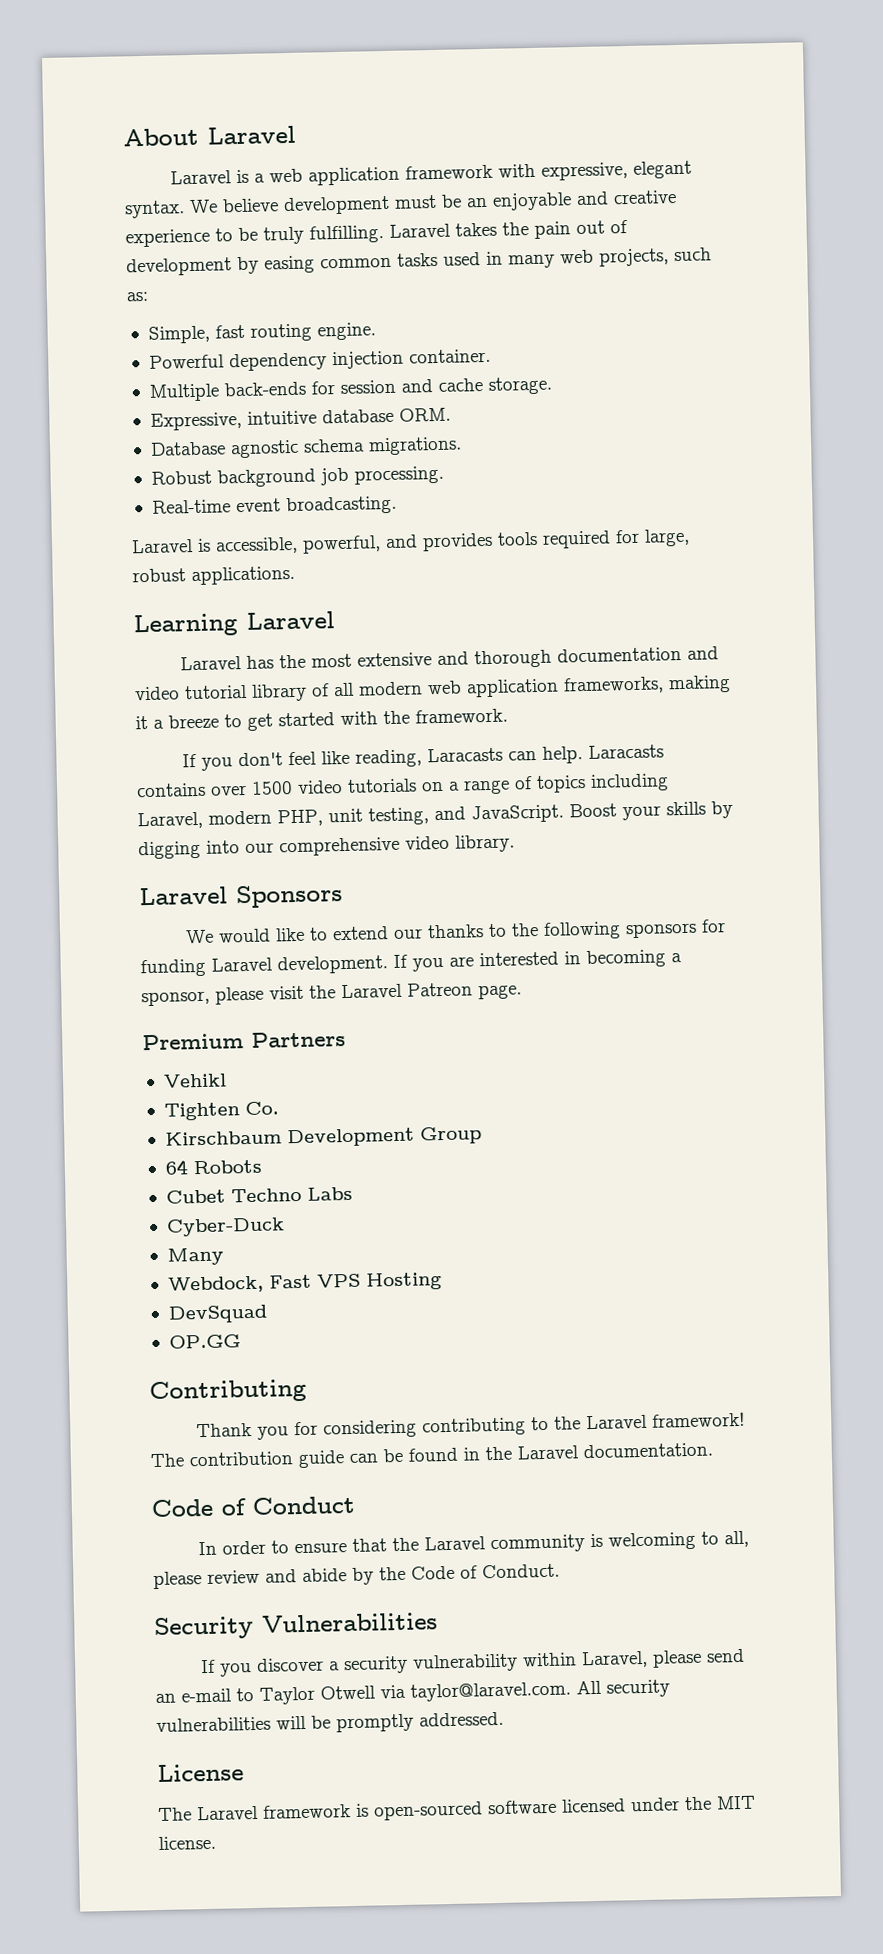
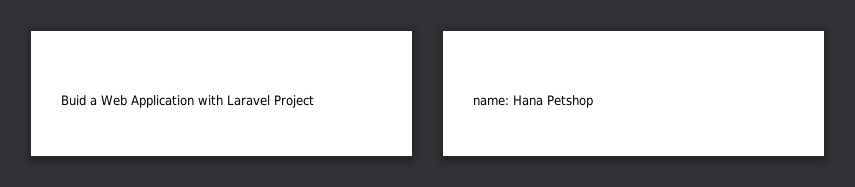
- About Laravel
- Laravel is a web application framework with expressive, elegant syntax. We believe development must be an enjoyable and creative experience to be truly fulfilling. Laravel takes the pain out of development by easing common tasks used in many web projects, such as:
- Simple, fast routing engine.
- Powerful dependency injection container.
- Multiple back-ends for session and cache storage.
- Expressive, intuitive database ORM.
- Database agnostic schema migrations.
- Robust background job processing.
- Real-time event broadcasting.
- Laravel is accessible, powerful, and provides tools required for large, robust applications.
- Learning Laravel
- Laravel has the most extensive and thorough documentation and video tutorial library of all modern web application frameworks, making it a breeze to get started with the framework.
- If you don't feel like reading, Laracasts can help. Laracasts contains over 1500 video tutorials on a range of topics including Laravel, modern PHP, unit testing, and JavaScript. Boost your skills by digging into our comprehensive video library.
- Laravel Sponsors
- We would like to extend our thanks to the following sponsors for funding Laravel development. If you are interested in becoming a sponsor, please visit the Laravel Patreon page.
- Premium Partners
- Vehikl
- Tighten Co.
- Kirschbaum Development Group
- 64 Robots
- Cubet Techno Labs
- Cyber-Duck
- Many
- Webdock, Fast VPS Hosting
- DevSquad
- OP.GG
- Contributing
- Thank you for considering contributing to the Laravel framework! The contribution guide can be found in the Laravel documentation.
- Code of Conduct
- In order to ensure that the Laravel community is welcoming to all, please review and abide by the Code of Conduct.
- Security Vulnerabilities
- If you discover a security vulnerability within Laravel, please send an e-mail to Taylor Otwell via taylor@laravel.com. All security vulnerabilities will be promptly addressed.
- License
- The Laravel framework is open-sourced software licensed under the MIT license.
+ Buid a Web Application with Laravel Project name: Hana Petshop

